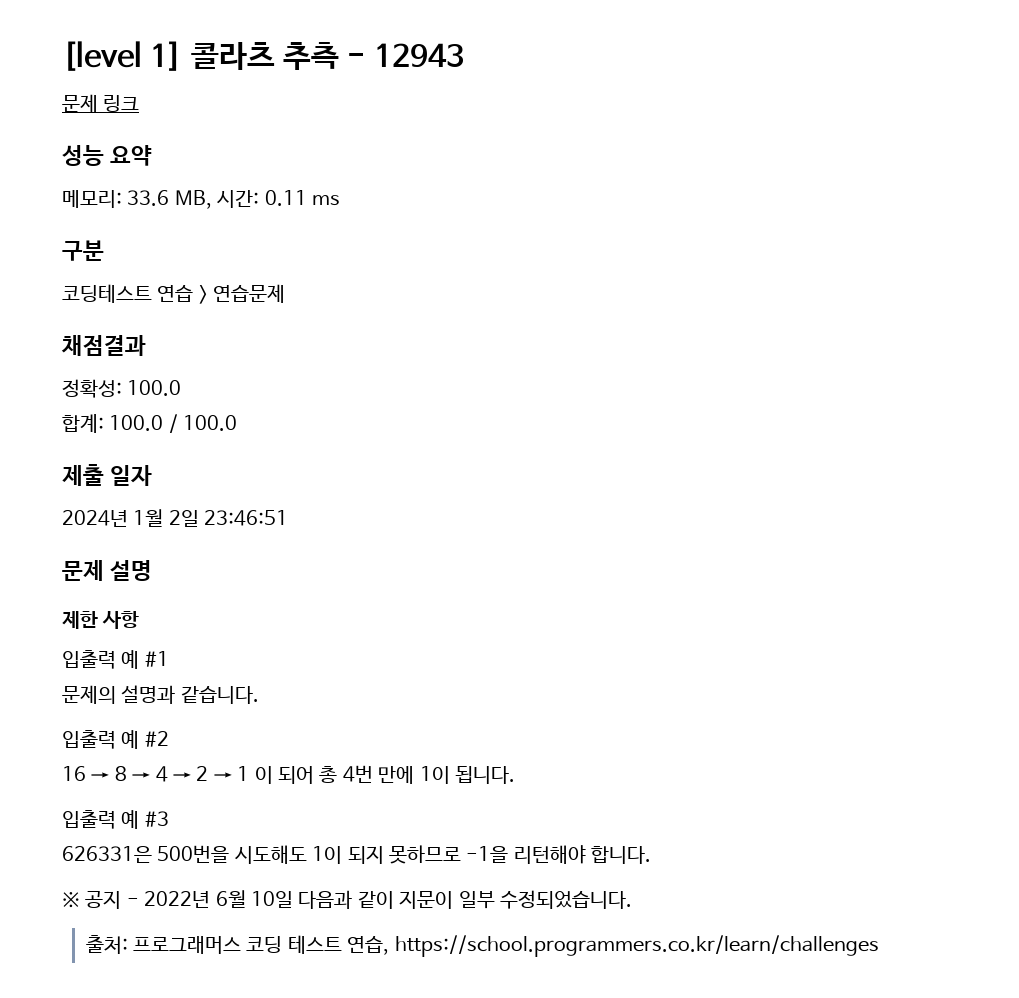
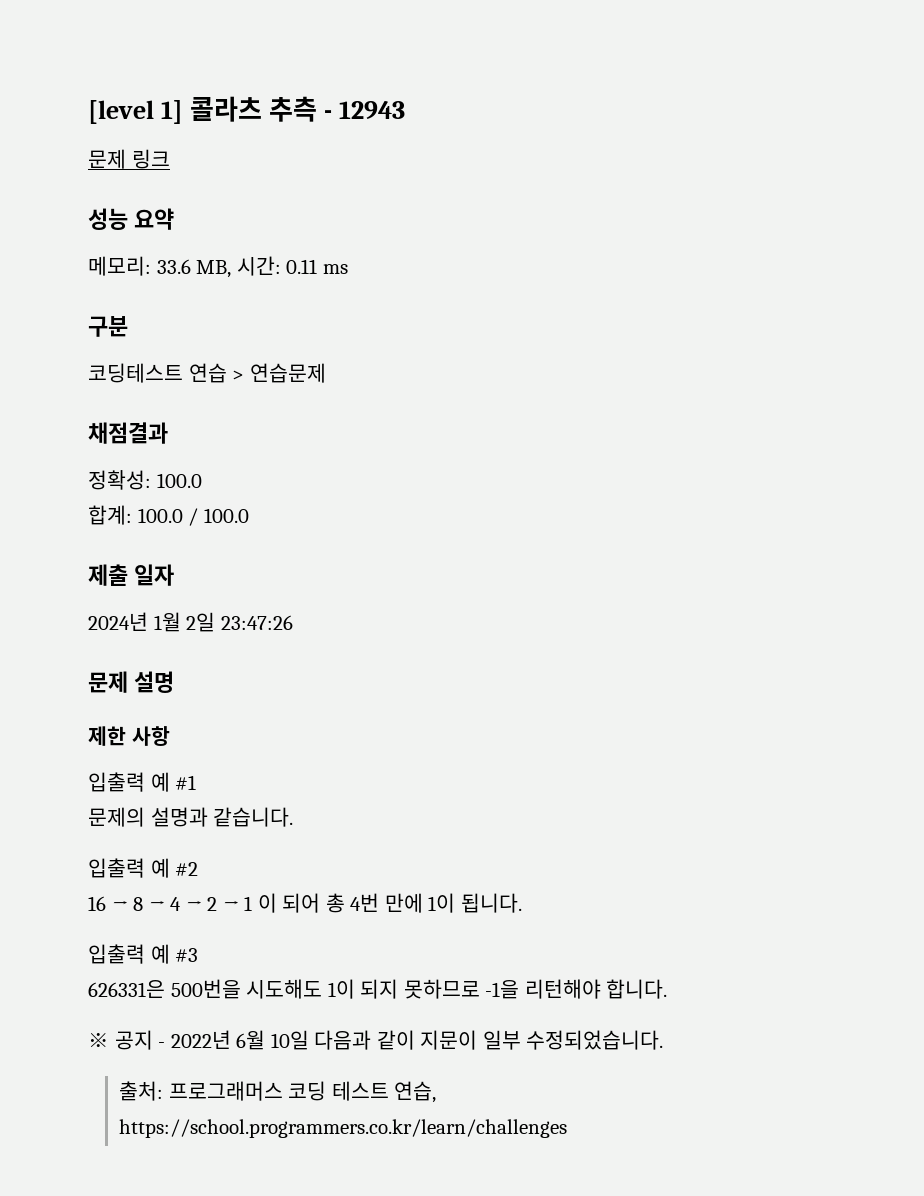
- 2024년 1월 2일 23:46:51
+ 2024년 1월 2일 23:47:26

